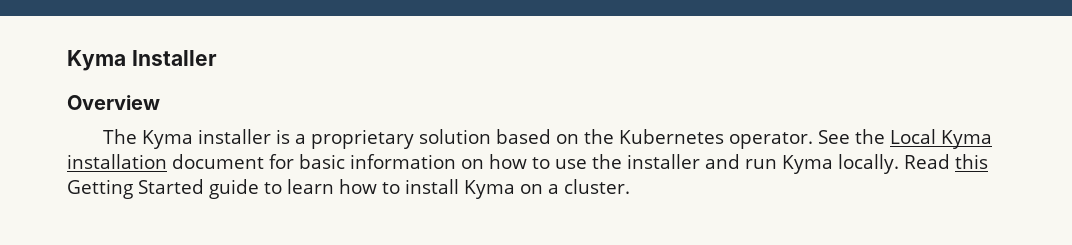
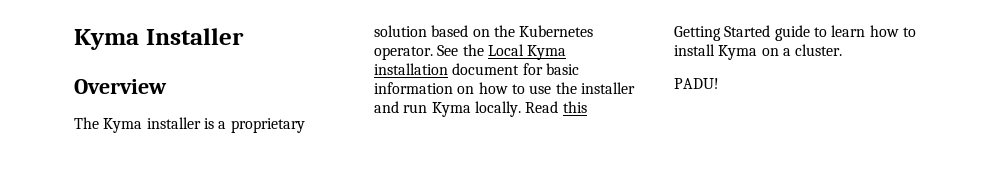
+ PADU!

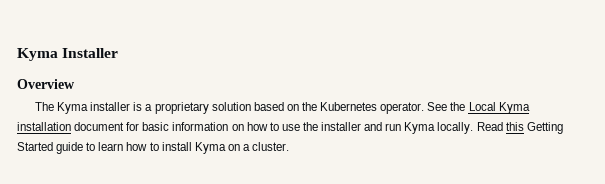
- PADU!

